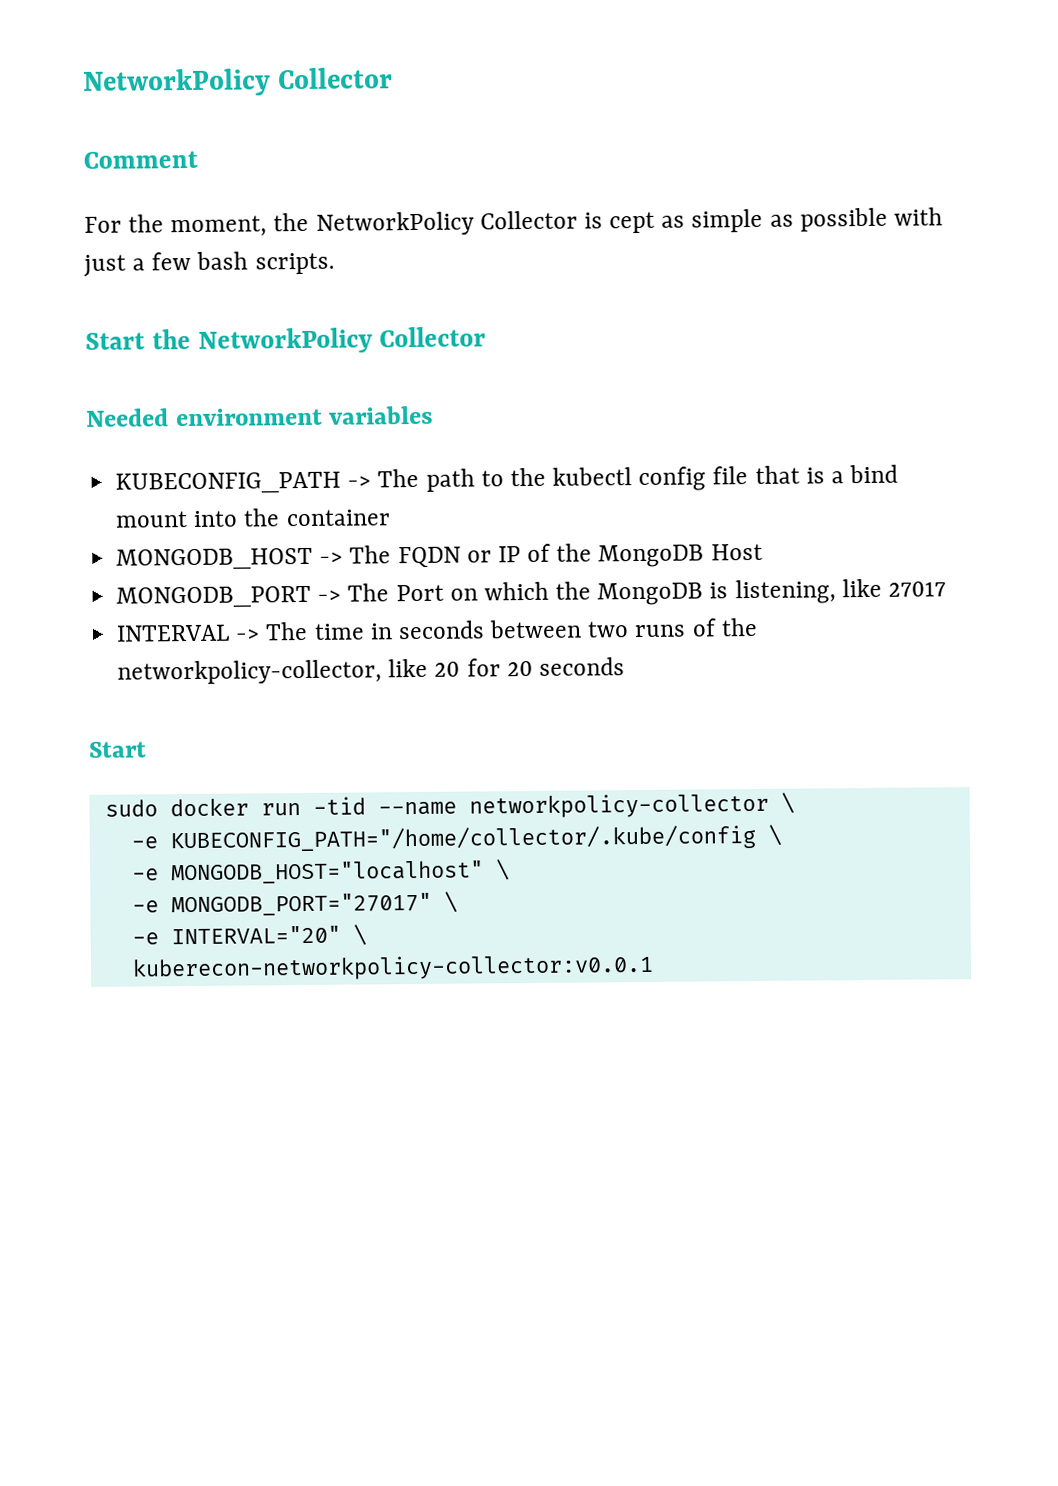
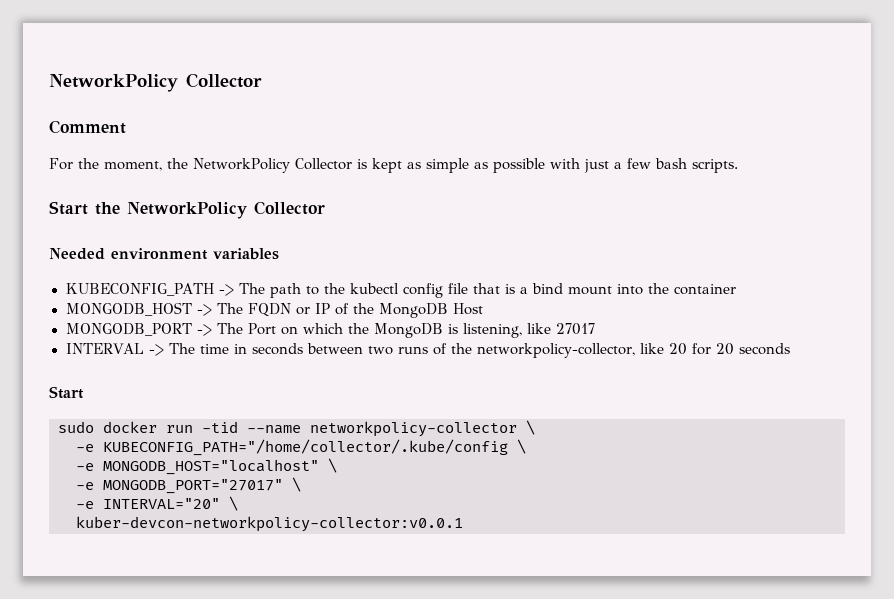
- For the moment, the NetworkPolicy Collector is cept as simple as possible with just a few bash scripts.
+ For the moment, the NetworkPolicy Collector is kept as simple as possible with just a few bash scripts.
- kuberecon-networkpolicy-collector:v0.0.1
+ kuber-devcon-networkpolicy-collector:v0.0.1

